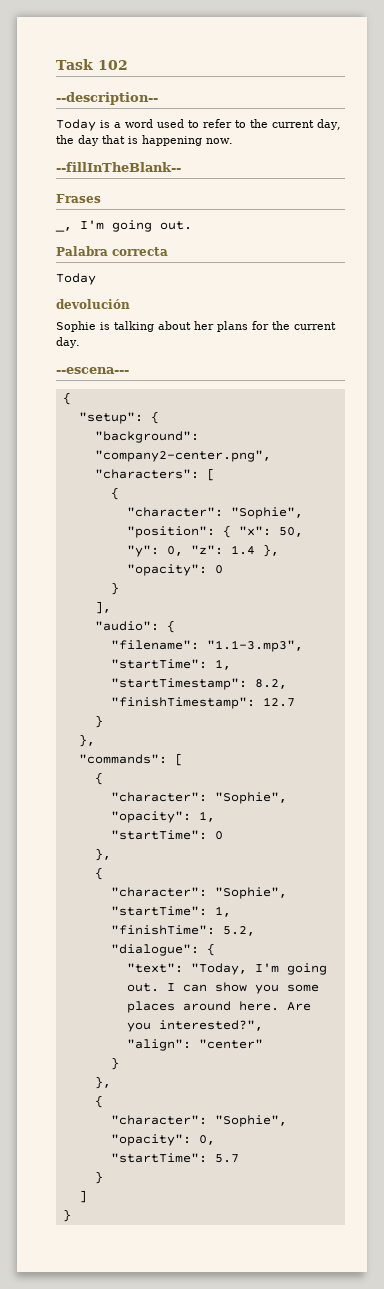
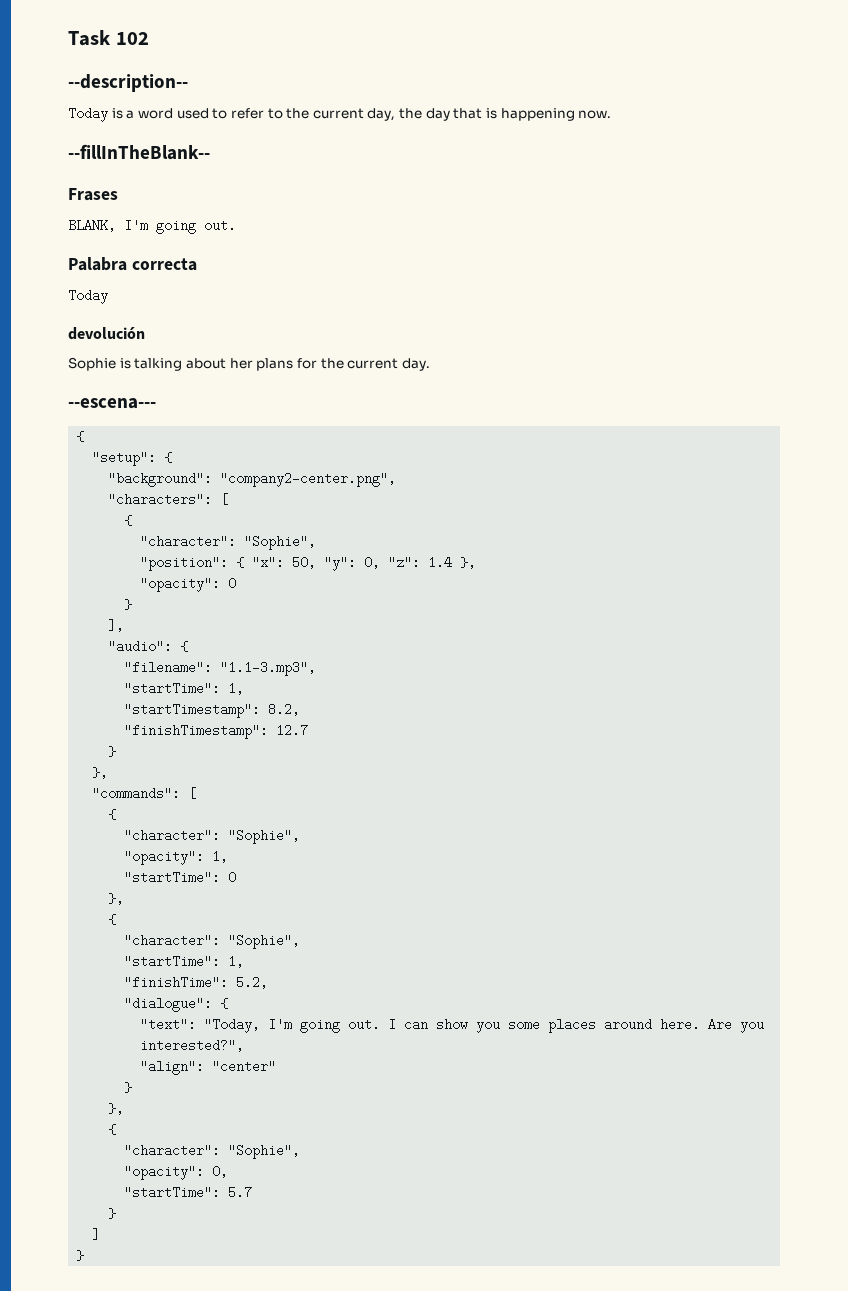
- _, I'm going out.
+ BLANK, I'm going out.

